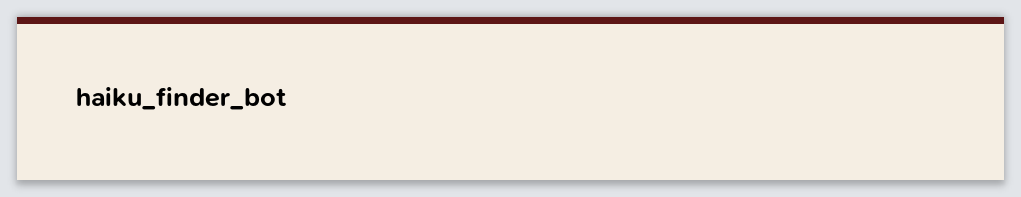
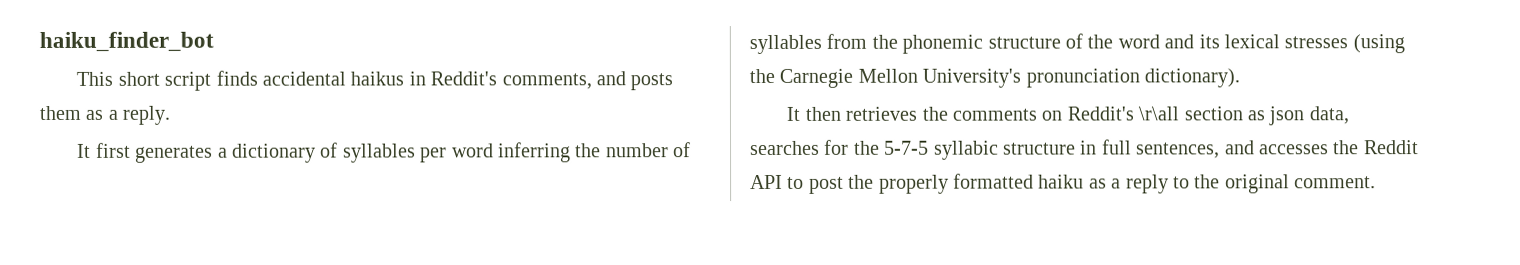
+ This short script finds accidental haikus in Reddit's comments, and posts them as a reply.
+ It first generates a dictionary of syllables per word inferring the number of syllables from the phonemic structure of the word and its lexical stresses (using the Carnegie Mellon University's pronunciation dictionary).
+ It then retrieves the comments on Reddit's \r\all section as json data, searches for the 5-7-5 syllabic structure in full sentences, and accesses the Reddit API to post the properly formatted haiku as a reply to the original comment.

